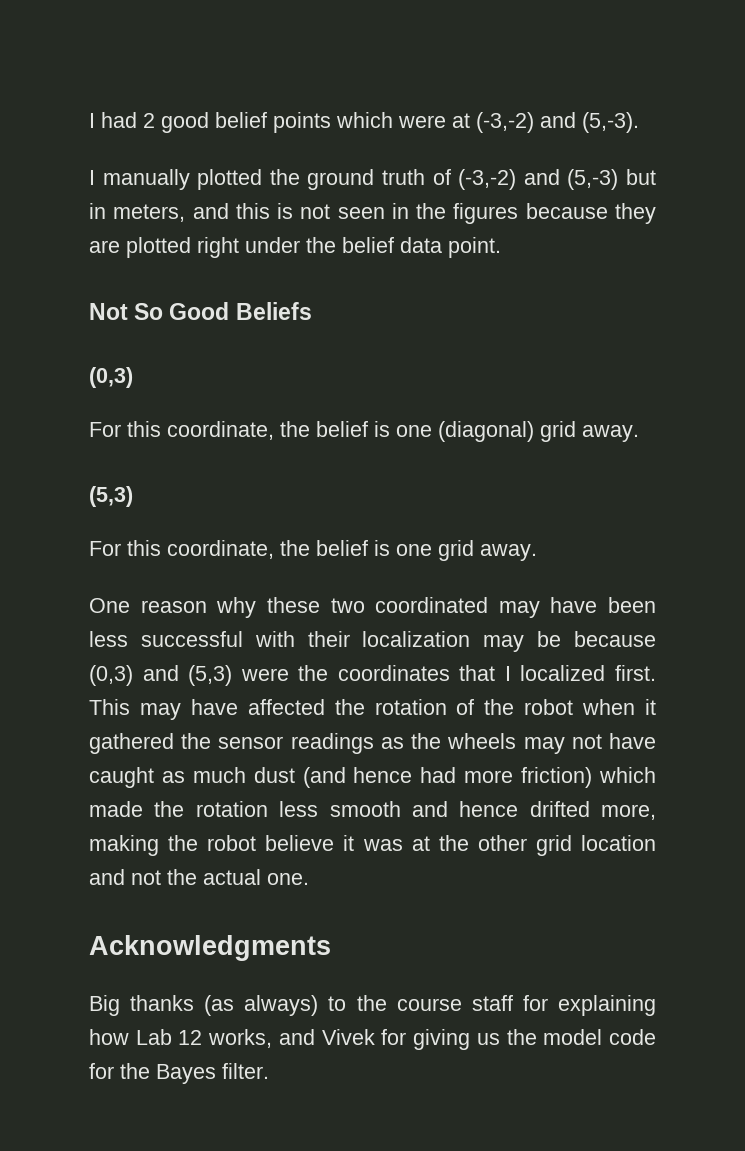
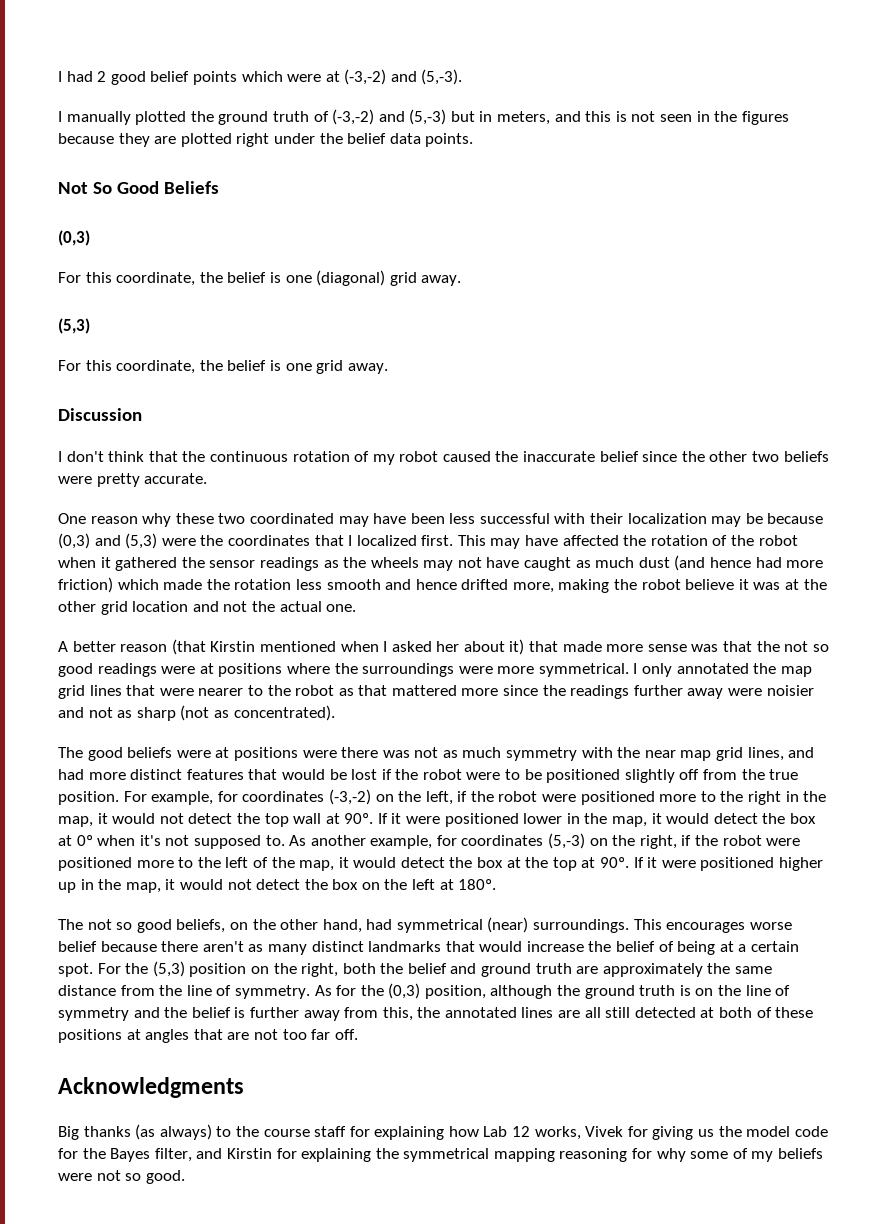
- I manually plotted the ground truth of (-3,-2) and (5,-3) but in meters, and this is not seen in the figures because they are plotted right under the belief data point.
+ I manually plotted the ground truth of (-3,-2) and (5,-3) but in meters, and this is not seen in the figures because they are plotted right under the belief data points.
+ Discussion
+ I don't think that the continuous rotation of my robot caused the inaccurate belief since the other two beliefs were pretty accurate.
+ A better reason (that Kirstin mentioned when I asked her about it) that made more sense was that the not so good readings were at positions where the surroundings were more symmetrical. I only annotated the map grid lines that were nearer to the robot as that mattered more since the readings further away were noisier and not as sharp (not as concentrated).
+ The good beliefs were at positions were there was not as much symmetry with the near map grid lines, and had more distinct features that would be lost if the robot were to be positioned slightly off from the true position. For example, for coordinates (-3,-2) on the left, if the robot were positioned more to the right in the map, it would not detect the top wall at 90º. If it were positioned lower in the map, it would detect the box at 0º when it's not supposed to. As another example, for coordinates (5,-3) on the right, if the robot were positioned more to the left of the map, it would detect the box at the top at 90º. If it were positioned higher up in the map, it would not detect the box on the left at 180º.
+ The not so good beliefs, on the other hand, had symmetrical (near) surroundings. This encourages worse belief because there aren't as many distinct landmarks that would increase the belief of being at a certain spot. For the (5,3) position on the right, both the belief and ground truth are approximately the same distance from the line of symmetry. As for the (0,3) position, although the ground truth is on the line of symmetry and the belief is further away from this, the annotated lines are all still detected at both of these positions at angles that are not too far off.
- Big thanks (as always) to the course staff for explaining how Lab 12 works, and Vivek for giving us the model code for the Bayes filter.
+ Big thanks (as always) to the course staff for explaining how Lab 12 works, Vivek for giving us the model code for the Bayes filter, and Kirstin for explaining the symmetrical mapping reasoning for why some of my beliefs were not so good.

